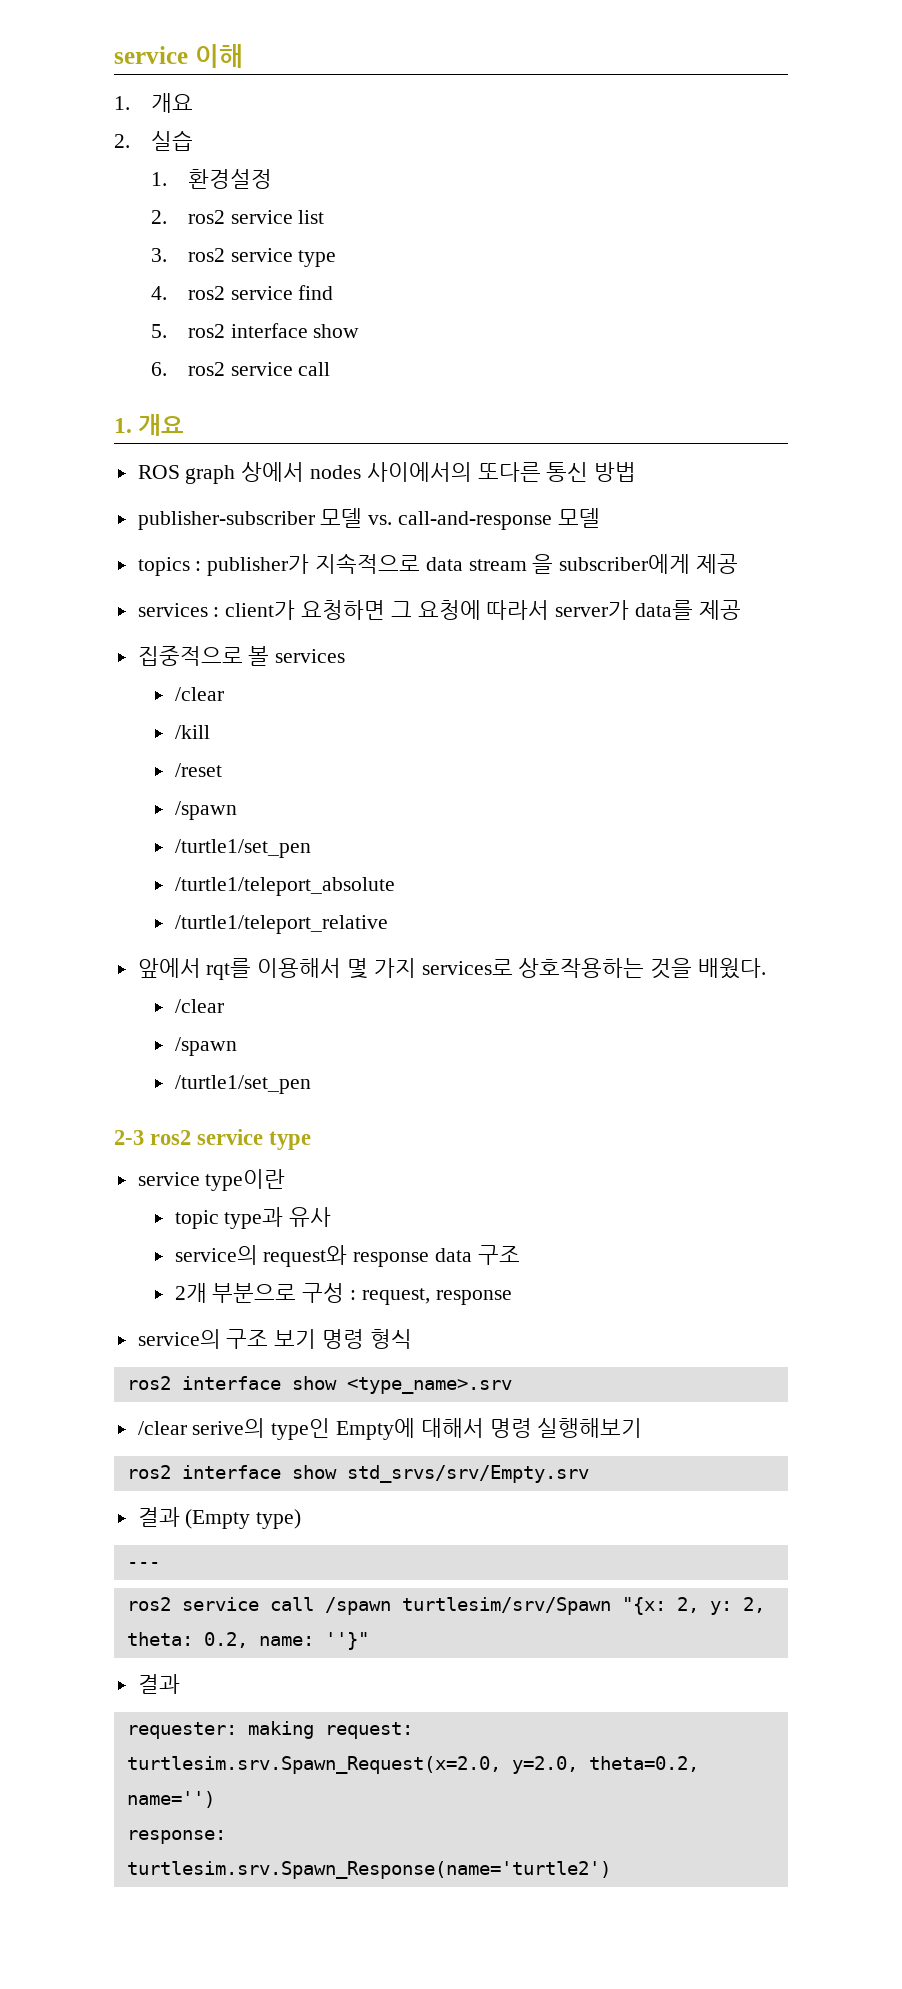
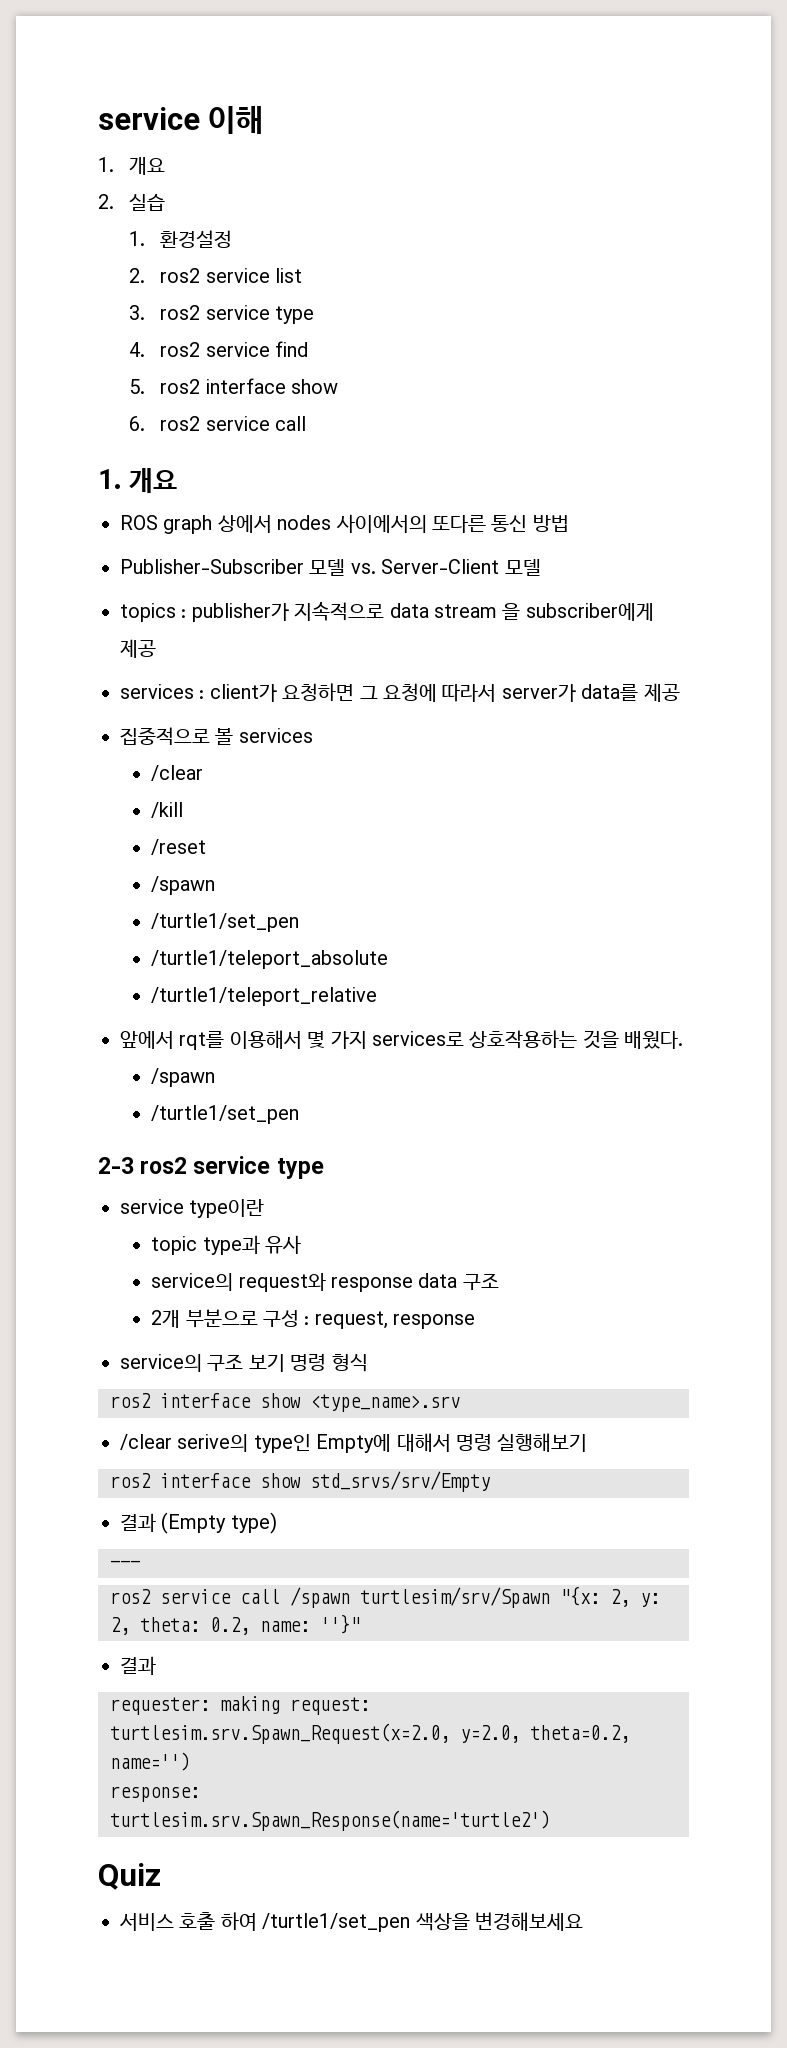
- publisher-subscriber 모델 vs. call-and-response 모델
+ Publisher-Subscriber 모델 vs. Server-Client 모델
  앞에서 rqt를 이용해서 몇 가지 services로 상호작용하는 것을 배웠다.
- /clear
- ros2 interface show std_srvs/srv/Empty.srv
+ ros2 interface show std_srvs/srv/Empty
+ Quiz
+ 서비스 호출 하여 /turtle1/set_pen 색상을 변경해보세요

